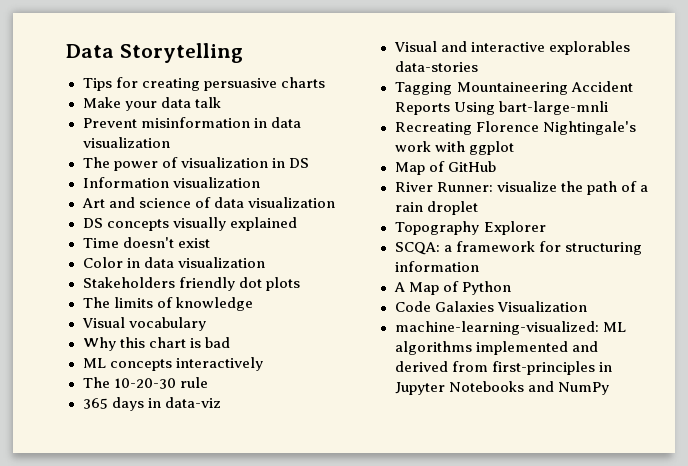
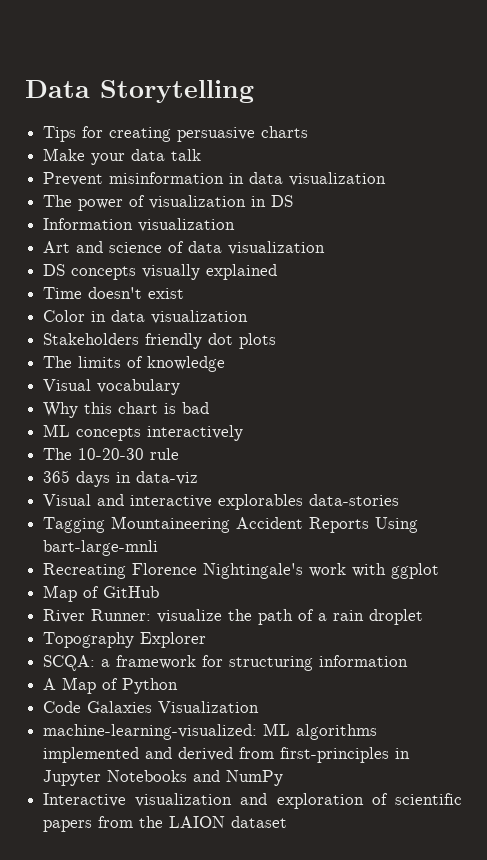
+ Interactive visualization and exploration of scientific papers from the LAION dataset

